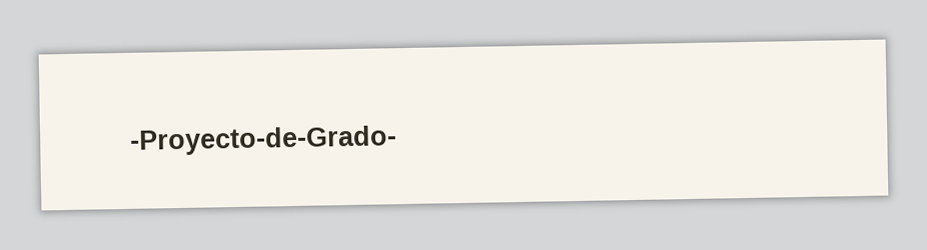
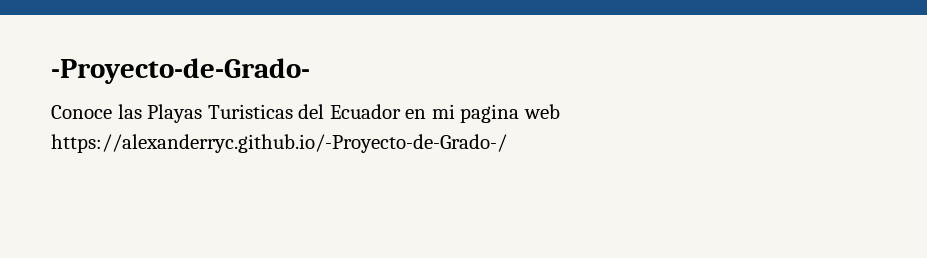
+ Conoce las Playas Turisticas del Ecuador en mi pagina web https://alexanderryc.github.io/-Proyecto-de-Grado-/

